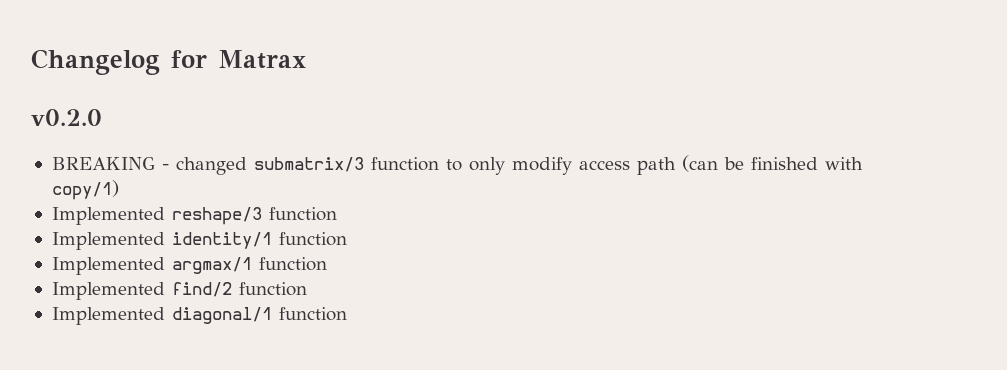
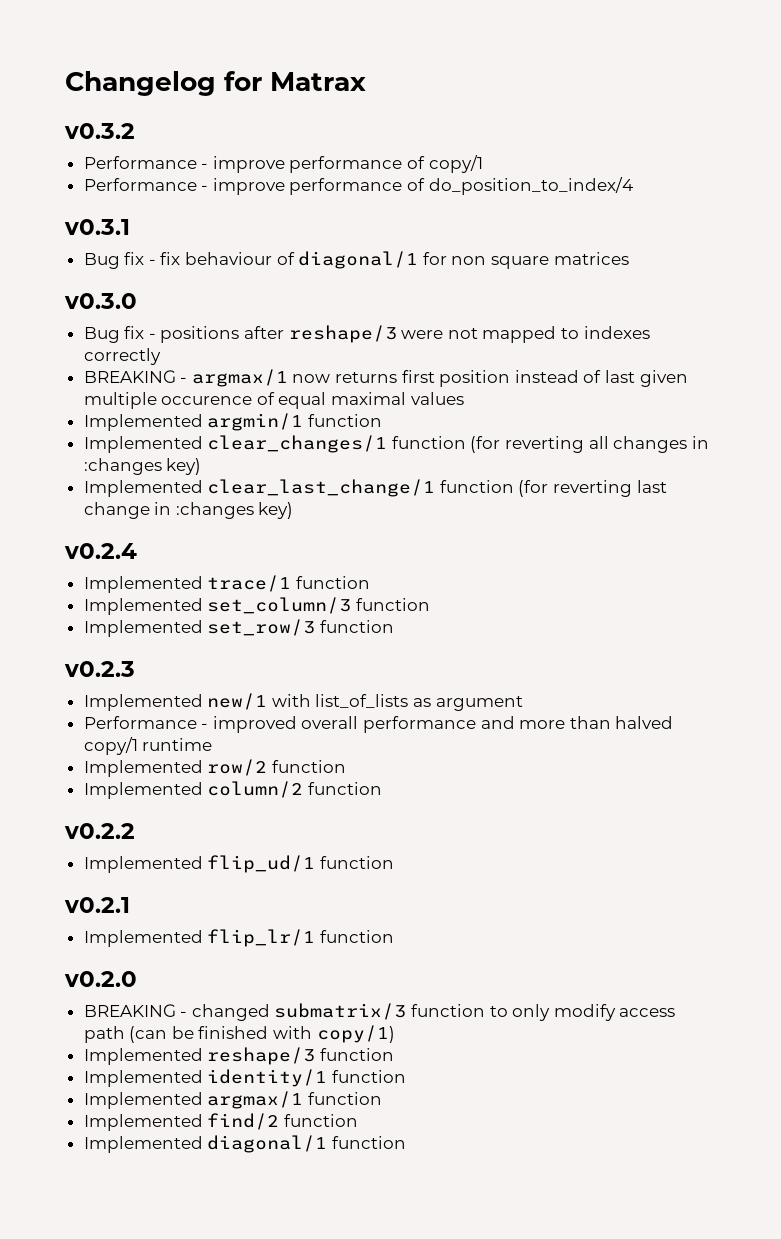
+ v0.3.2
+ Performance - improve performance of copy/1
+ Performance - improve performance of do_position_to_index/4
+ v0.3.1
+ Bug fix - fix behaviour of diagonal/1 for non square matrices
+ v0.3.0
+ Bug fix - positions after reshape/3 were not mapped to indexes correctly
+ BREAKING - argmax/1 now returns first position instead of last given multiple occurence of equal maximal values
+ Implemented argmin/1 function
+ Implemented clear_changes/1 function (for reverting all changes in :changes key)
+ Implemented clear_last_change/1 function (for reverting last change in :changes key)
+ v0.2.4
+ Implemented trace/1 function
+ Implemented set_column/3 function
+ Implemented set_row/3 function
+ v0.2.3
+ Implemented new/1 with list_of_lists as argument
+ Performance - improved overall performance and more than halved copy/1 runtime
+ Implemented row/2 function
+ Implemented column/2 function
+ v0.2.2
+ Implemented flip_ud/1 function
+ v0.2.1
+ Implemented flip_lr/1 function

